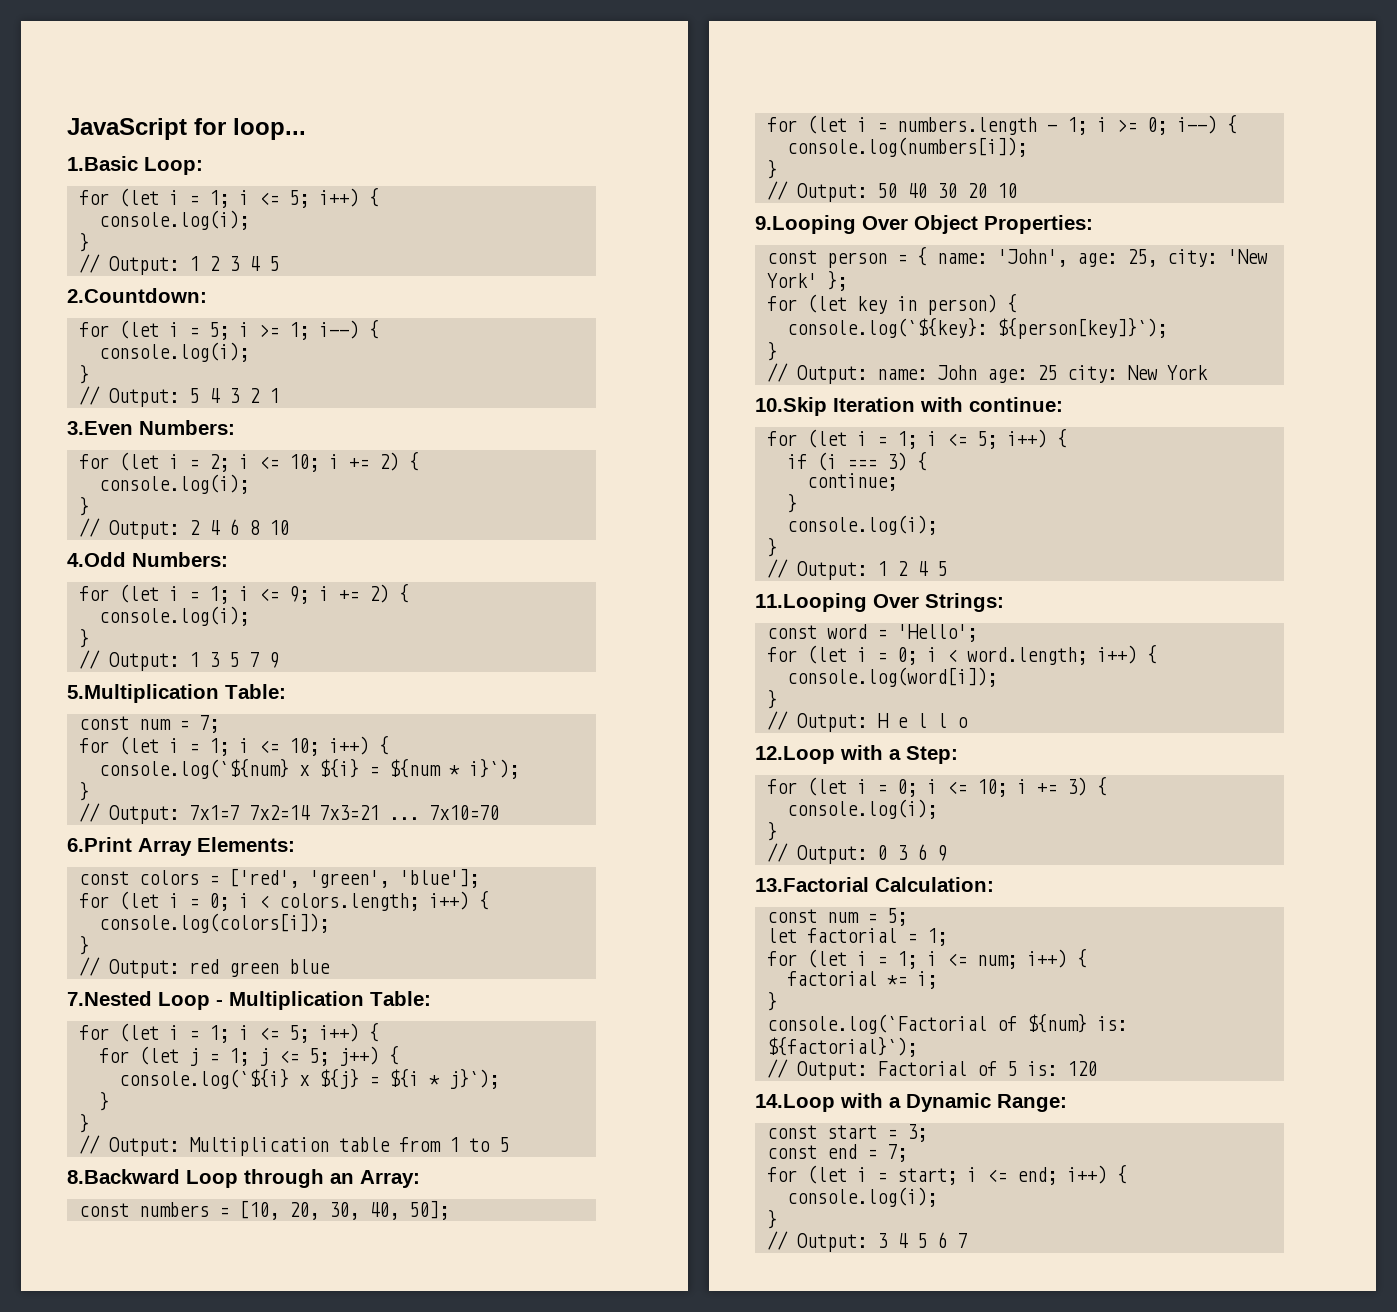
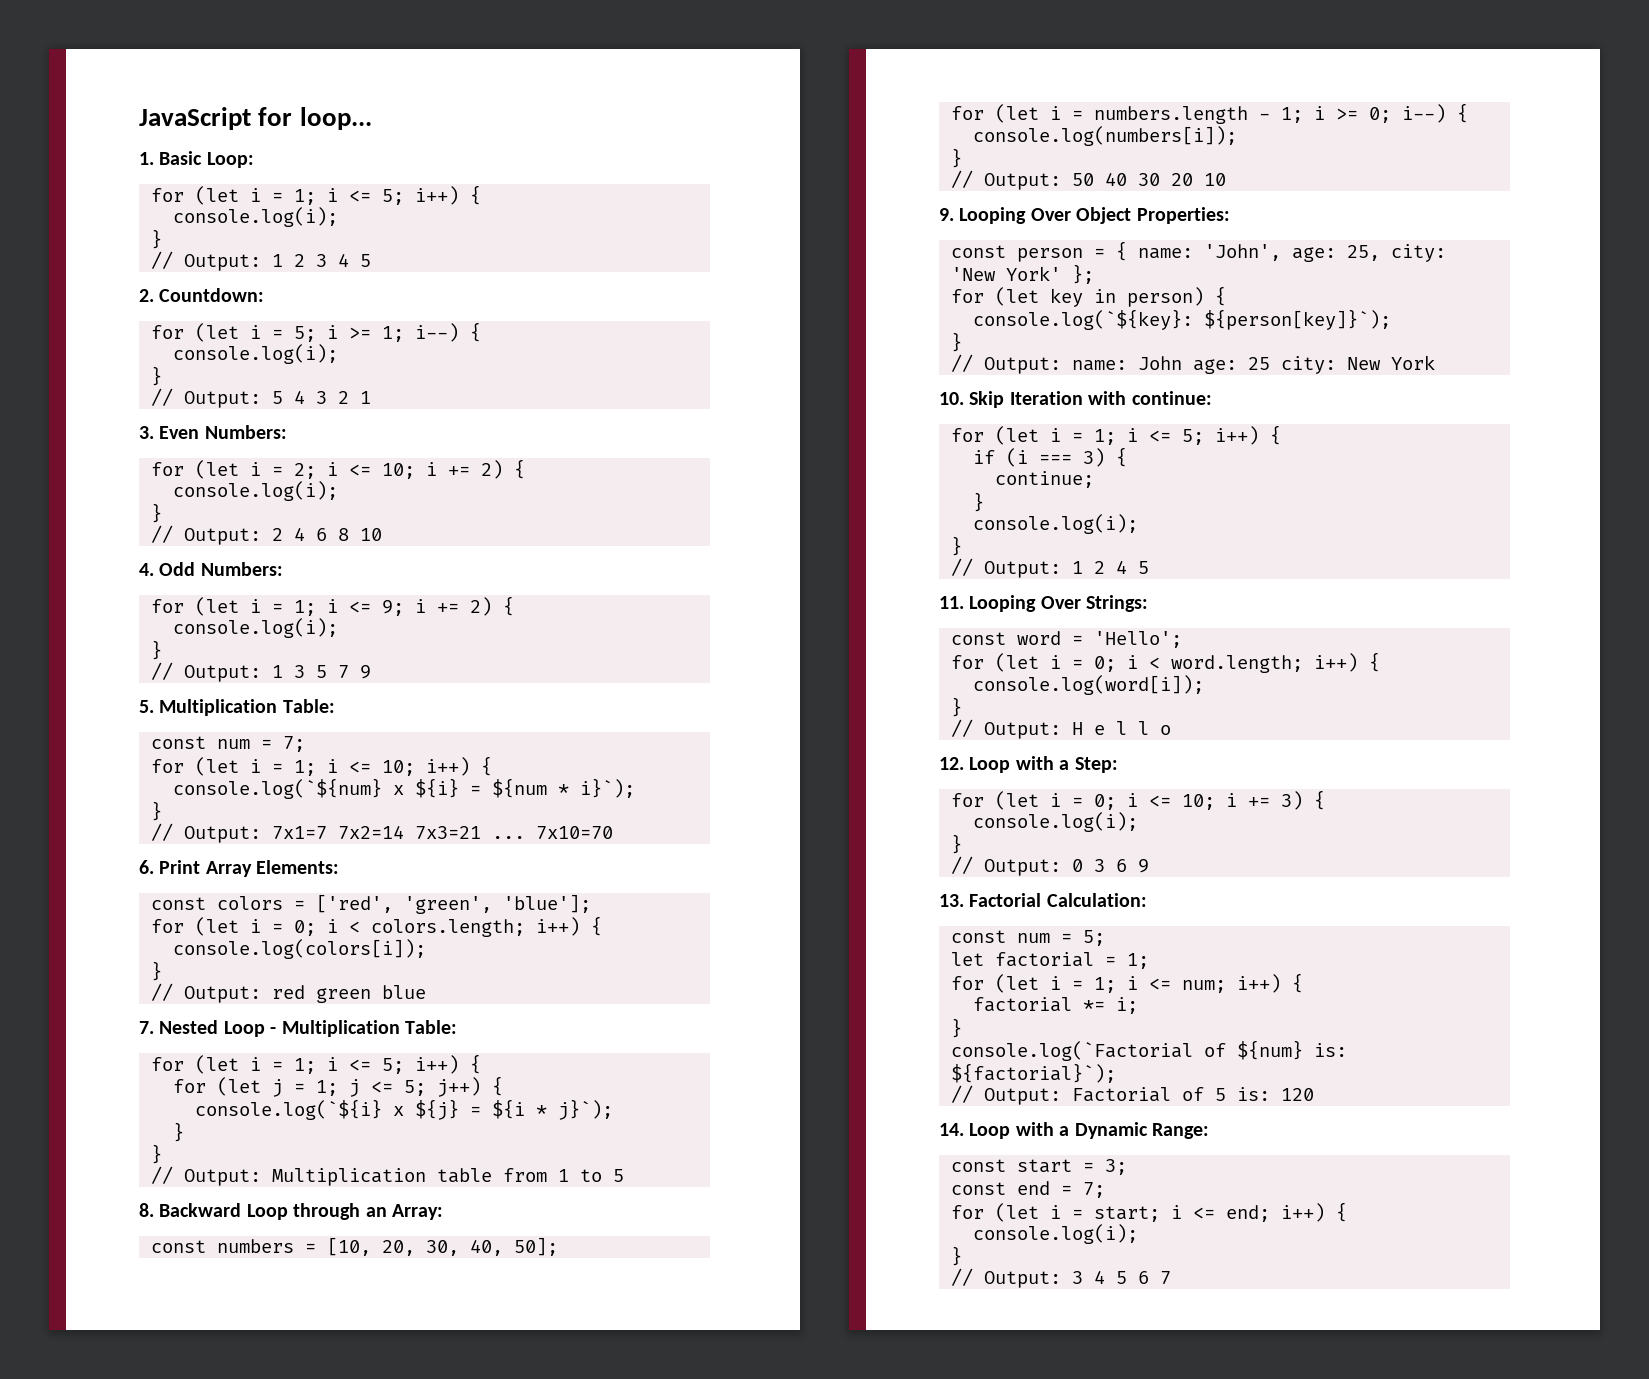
- 1.Basic Loop:
+ 1. Basic Loop:
- 2.Countdown:
+ 2. Countdown:
- 3.Even Numbers:
+ 3. Even Numbers:
- 4.Odd Numbers:
+ 4. Odd Numbers:
- 5.Multiplication Table:
+ 5. Multiplication Table:
- 6.Print Array Elements:
+ 6. Print Array Elements:
- 7.Nested Loop - Multiplication Table:
+ 7. Nested Loop - Multiplication Table:
- 8.Backward Loop through an Array:
+ 8. Backward Loop through an Array:
- 9.Looping Over Object Properties:
+ 9. Looping Over Object Properties:
- 10.Skip Iteration with continue:
+ 10. Skip Iteration with continue:
- 11.Looping Over Strings:
+ 11. Looping Over Strings:
- 12.Loop with a Step:
+ 12. Loop with a Step:
- 13.Factorial Calculation:
+ 13. Factorial Calculation:
- 14.Loop with a Dynamic Range:
+ 14. Loop with a Dynamic Range:

